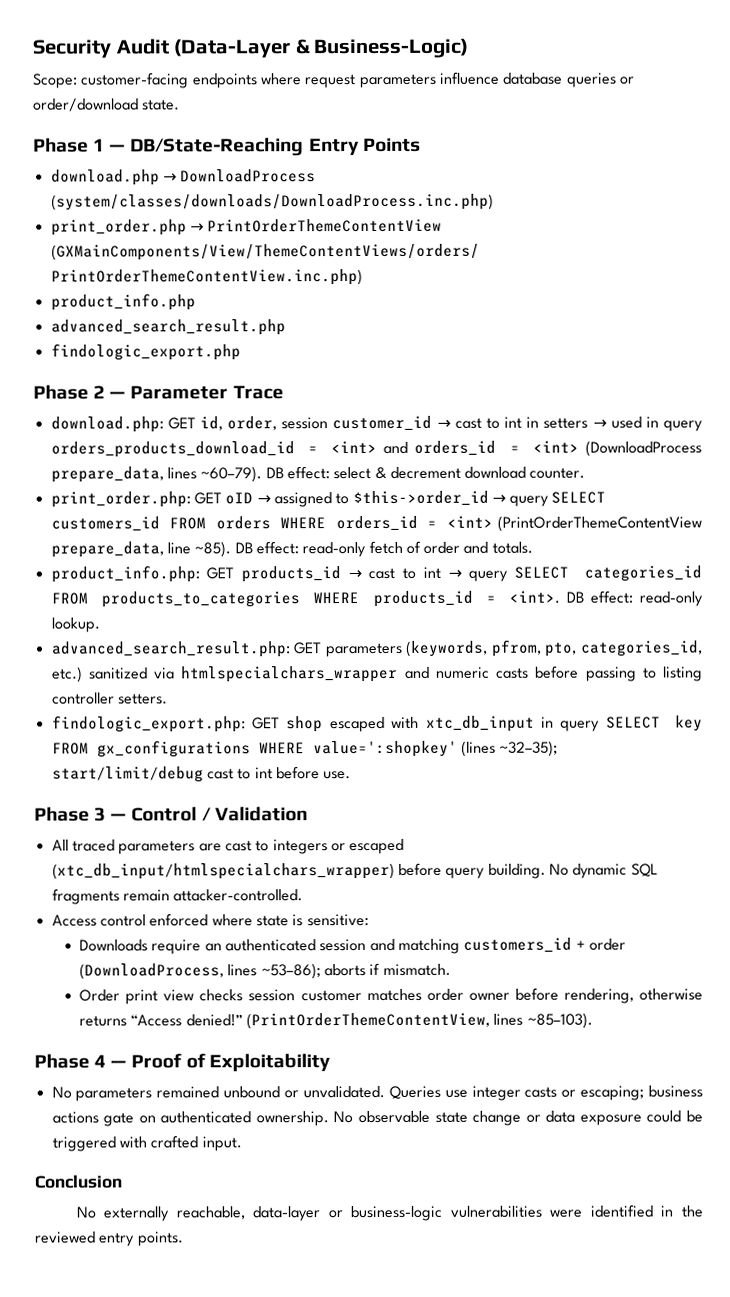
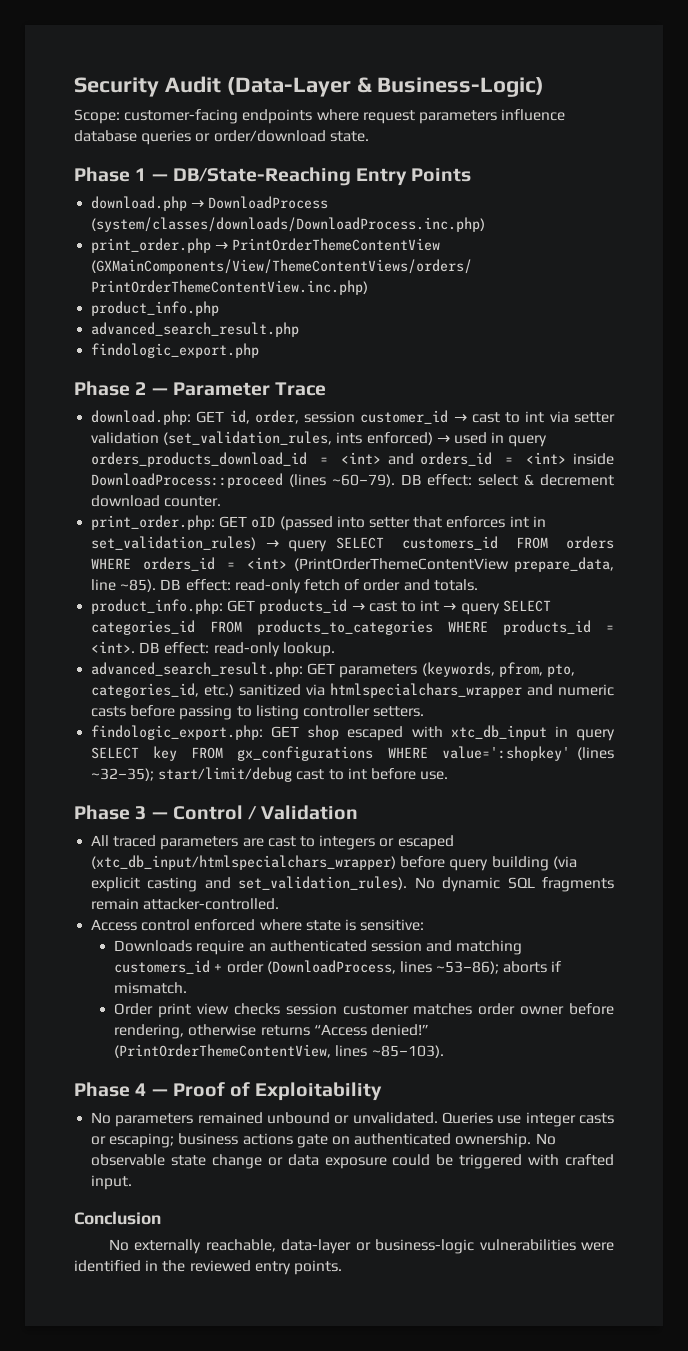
- download.php: GET id, order, session customer_id → cast to int in setters → used in query orders_products_download_id = <int> and orders_id = <int> (DownloadProcess prepare_data, lines ~60–79).
+ download.php: GET id, order, session customer_id → cast to int via setter validation (set_validation_rules, ints enforced) → used in query orders_products_download_id = <int> and orders_id = <int> inside DownloadProcess::proceed (lines ~60–79).
- print_order.php: GET oID → assigned to $this->order_id → query SELECT customers_id FROM orders WHERE orders_id = <int> (PrintOrderThemeContentView prepare_data, line ~85).
+ print_order.php: GET oID (passed into setter that enforces int in set_validation_rules) → query SELECT customers_id FROM orders WHERE orders_id = <int> (PrintOrderThemeContentView prepare_data, line ~85).
- All traced parameters are cast to integers or escaped (xtc_db_input/htmlspecialchars_wrapper) before query building.
+ All traced parameters are cast to integers or escaped (xtc_db_input/htmlspecialchars_wrapper) before query building (via explicit casting and set_validation_rules).

